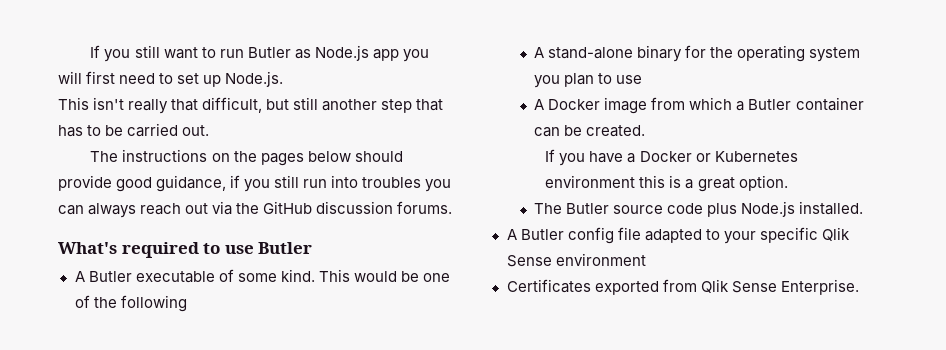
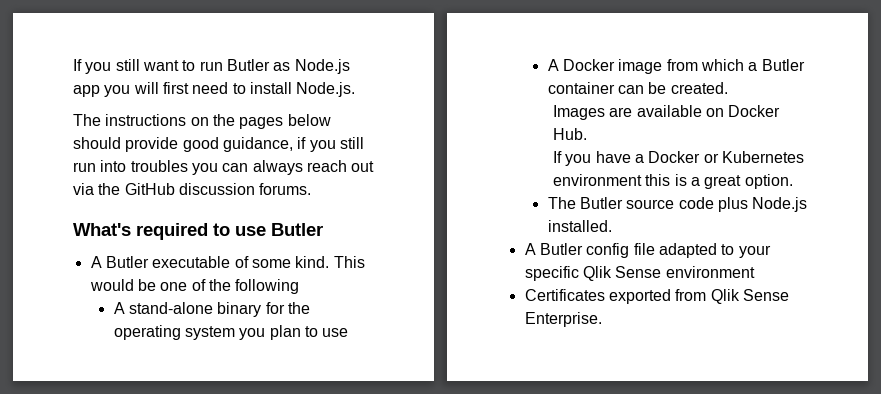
- If you still want to run Butler as Node.js app you will first need to set up Node.js.
+ If you still want to run Butler as Node.js app you will first need to install Node.js.
- This isn't really that difficult, but still another step that has to be carried out.
+ Images are available on Docker Hub.

